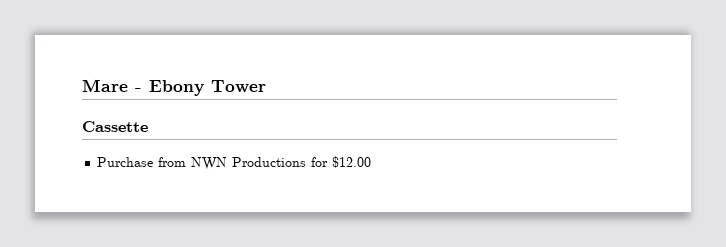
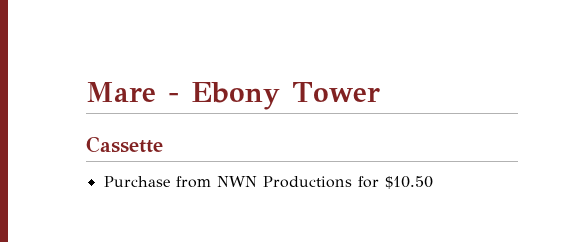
- Purchase from NWN Productions for $12.00
+ Purchase from NWN Productions for $10.50

